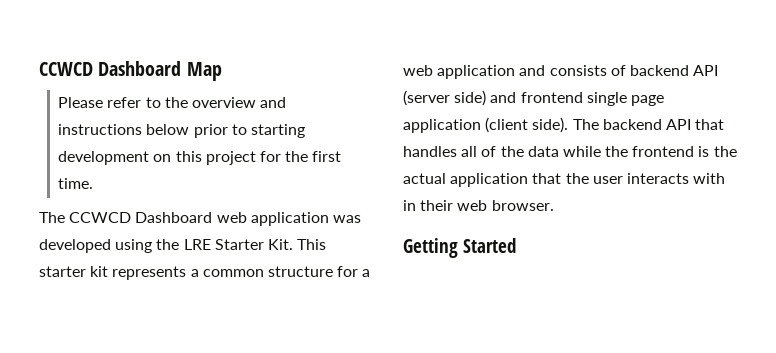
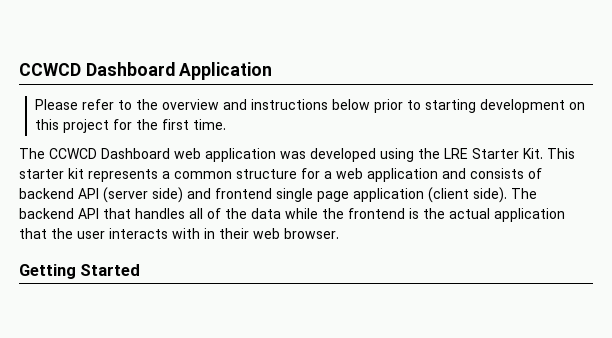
- CCWCD Dashboard Map
+ CCWCD Dashboard Application

